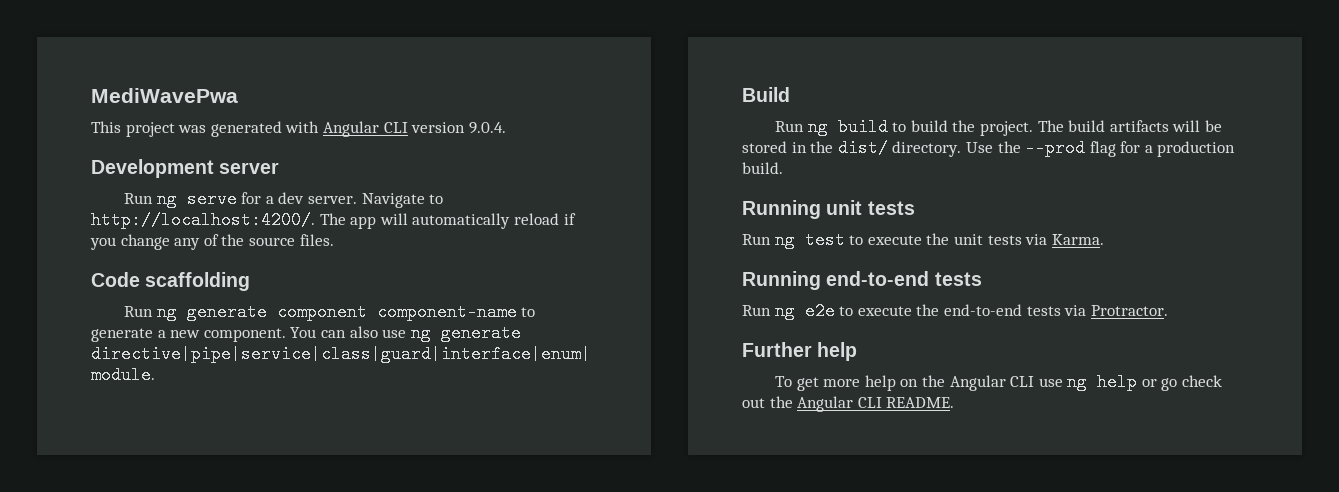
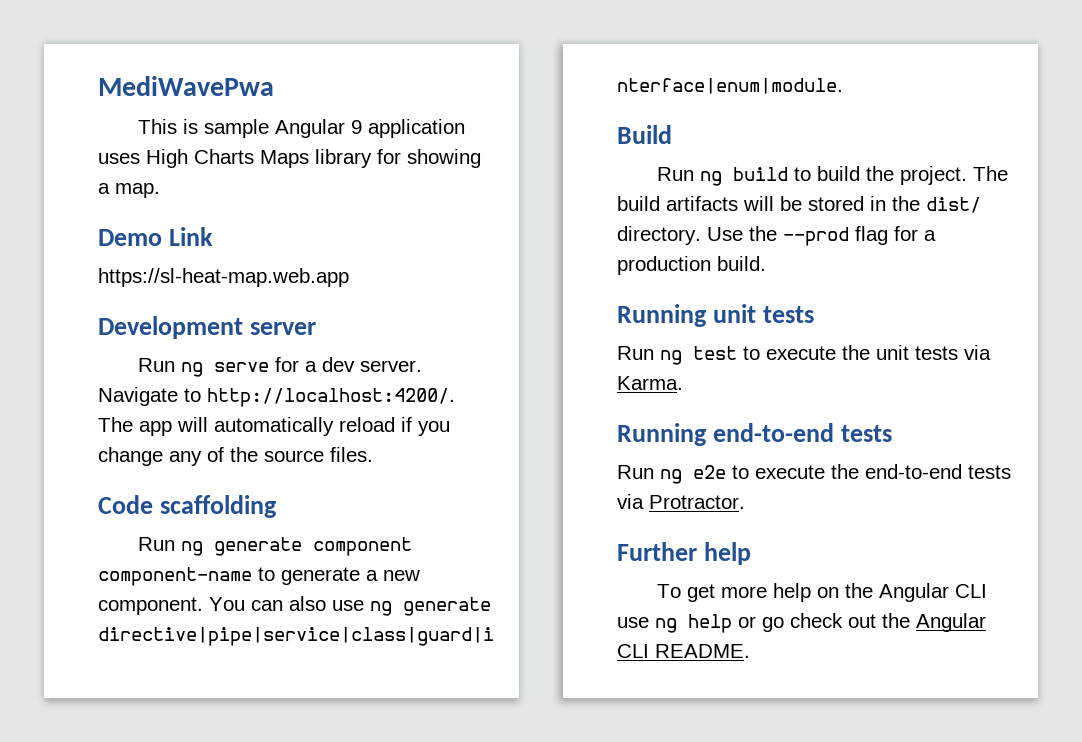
- This project was generated with Angular CLI version 9.0.4.
+ This is sample Angular 9 application uses High Charts Maps library for showing a map.
+ Demo Link
+ https://sl-heat-map.web.app

